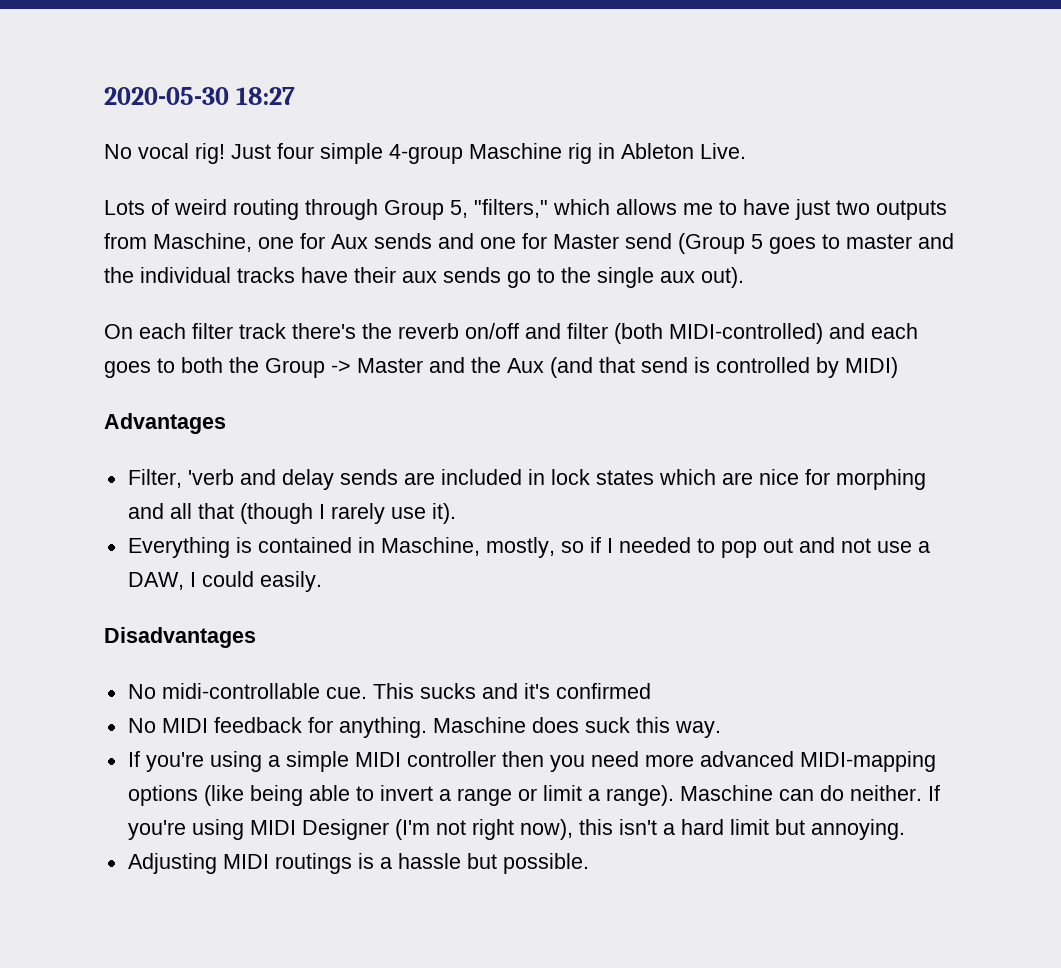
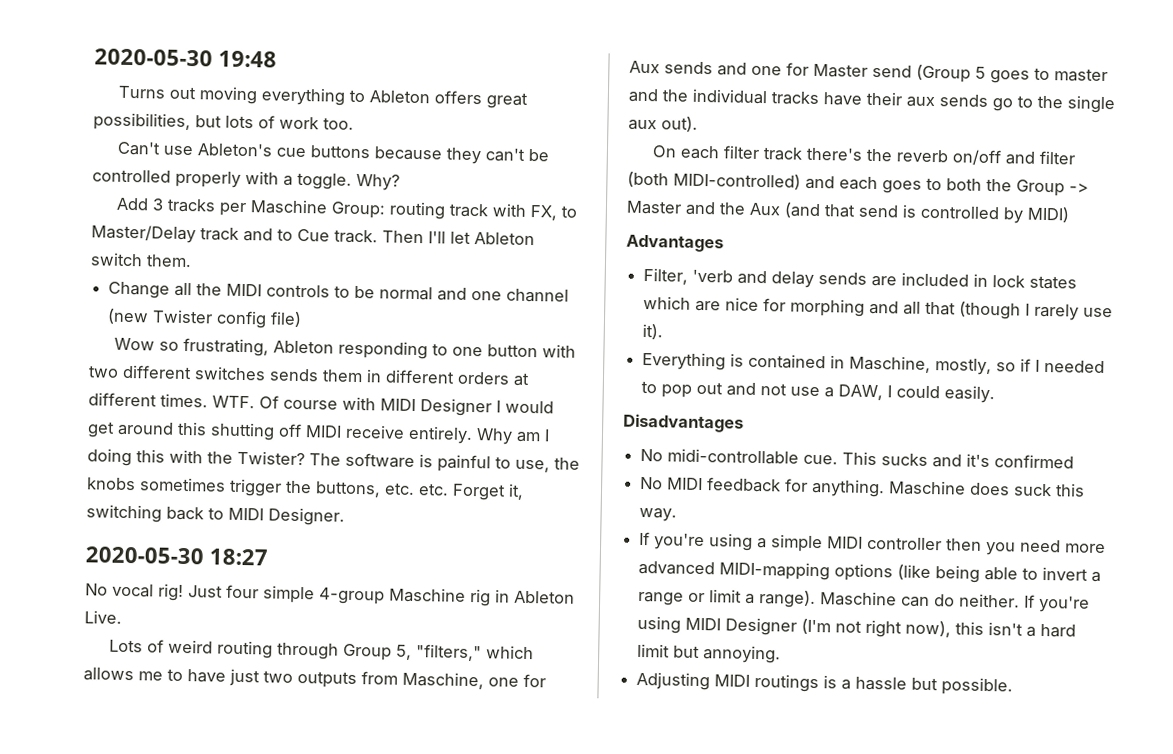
+ 2020-05-30 19:48
+ Turns out moving everything to Ableton offers great possibilities, but lots of work too.
+ Can't use Ableton's cue buttons because they can't be controlled properly with a toggle. Why?
+ Add 3 tracks per Maschine Group: routing track with FX, to Master/Delay track and to Cue track. Then I'll let Ableton switch them.
+ Change all the MIDI controls to be normal and one channel (new Twister config file)
+ Wow so frustrating, Ableton responding to one button with two different switches sends them in different orders at different times. WTF. Of course with MIDI Designer I would get around this shutting off MIDI receive entirely. Why am I doing this with the Twister? The software is painful to use, the knobs sometimes trigger the buttons, etc. etc. Forget it, switching back to MIDI Designer.

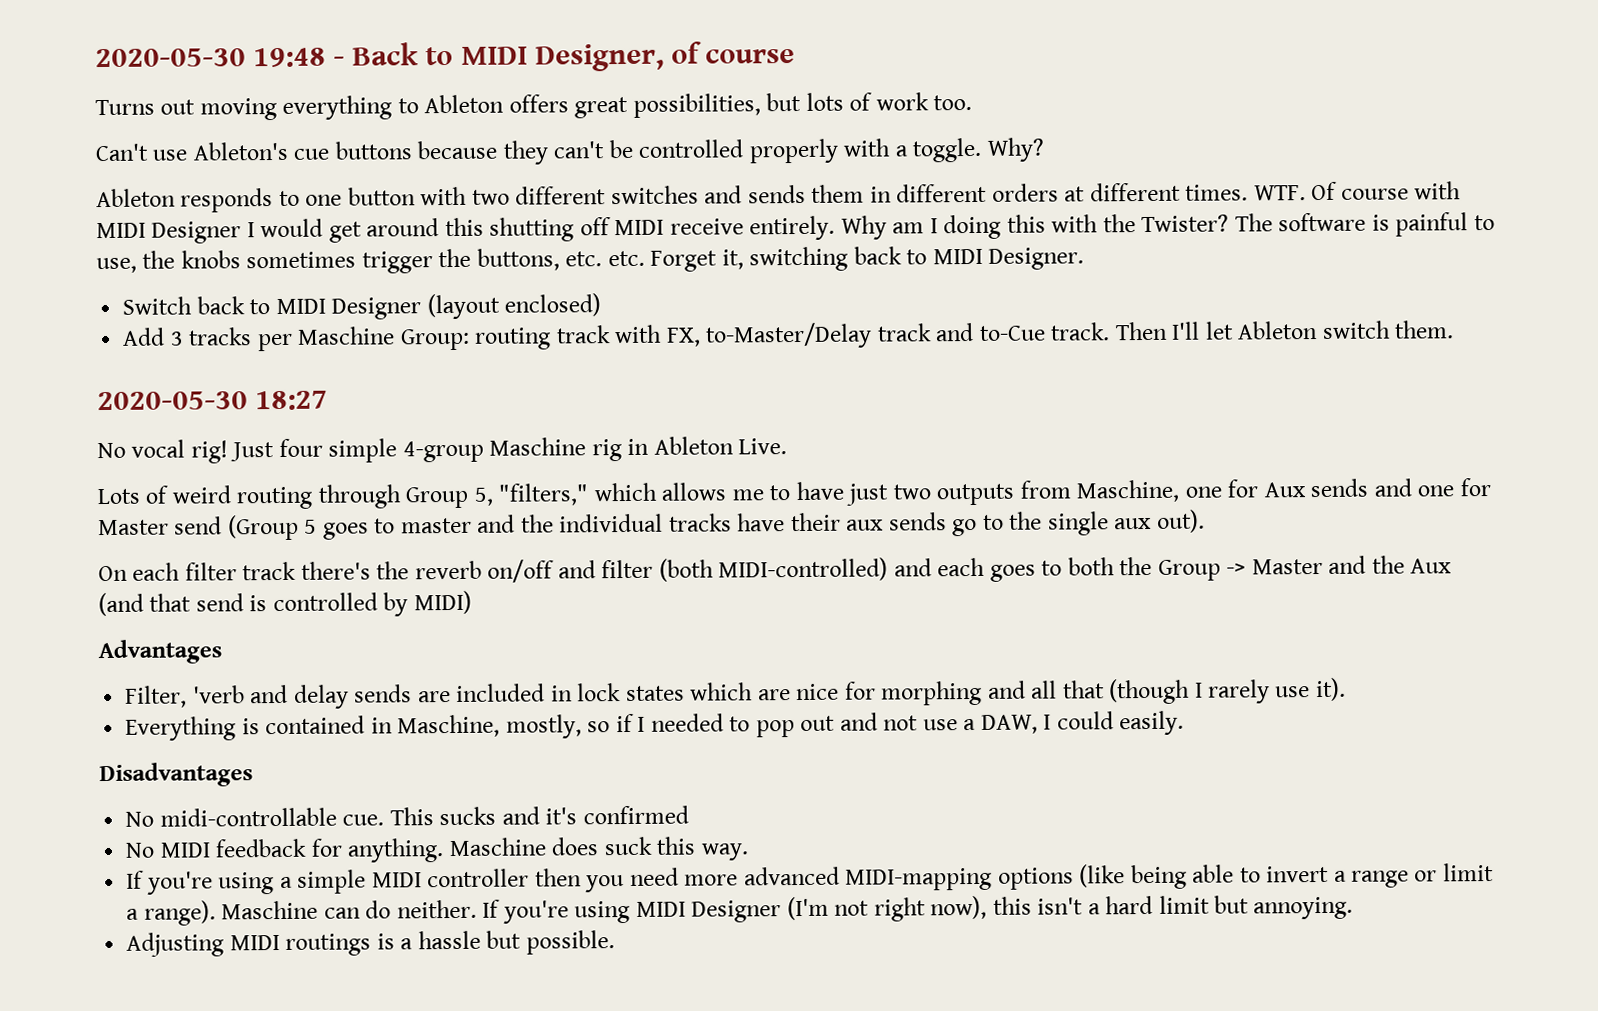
- 2020-05-30 19:48
+ 2020-05-30 19:48 - Back to MIDI Designer, of course
- Add 3 tracks per Maschine Group: routing track with FX, to Master/Delay track and to Cue track. Then I'll let Ableton switch them.
- Change all the MIDI controls to be normal and one channel (new Twister config file)
- Wow so frustrating, Ableton responding to one button with two different switches sends them in different orders at different times.
+ Ableton responds to one button with two different switches and sends them in different orders at different times.
+ Switch back to MIDI Designer (layout enclosed)
+ Add 3 tracks per Maschine Group: routing track with FX, to-Master/Delay track and to-Cue track. Then I'll let Ableton switch them.

